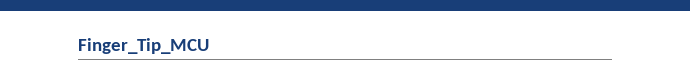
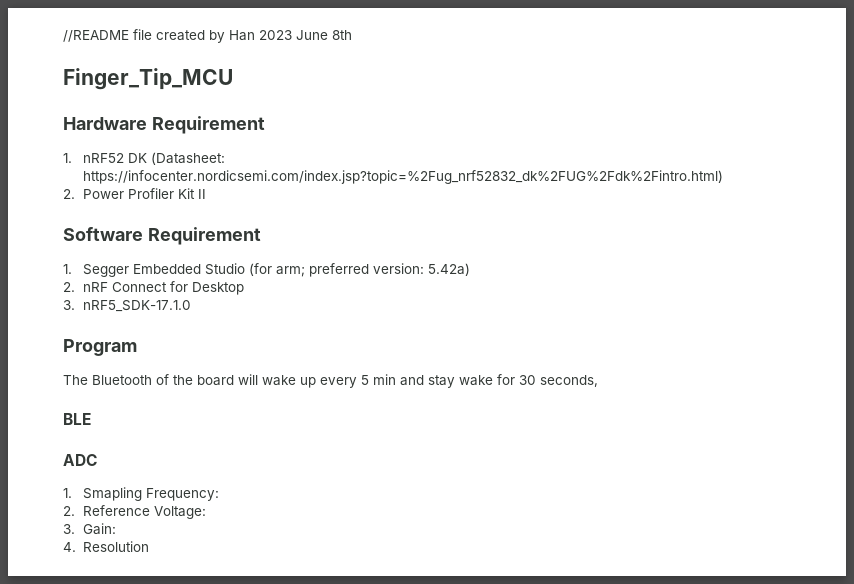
+ //README file created by Han 2023 June 8th
  Finger_Tip_MCU
+ Hardware Requirement
+ 1. nRF52 DK (Datasheet: https://infocenter.nordicsemi.com/index.jsp?topic=%2Fug_nrf52832_dk%2FUG%2Fdk%2Fintro.html)
+ 2. Power Profiler Kit II
+ Software Requirement
+ 1. Segger Embedded Studio (for arm; preferred version: 5.42a)
+ 2. nRF Connect for Desktop
+ 3. nRF5_SDK-17.1.0
+ Program
+ The Bluetooth of the board will wake up every 5 min and stay wake for 30 seconds,
+ BLE
+ ADC
+ 1. Smapling Frequency:
+ 2. Reference Voltage:
+ 3. Gain:
+ 4. Resolution

